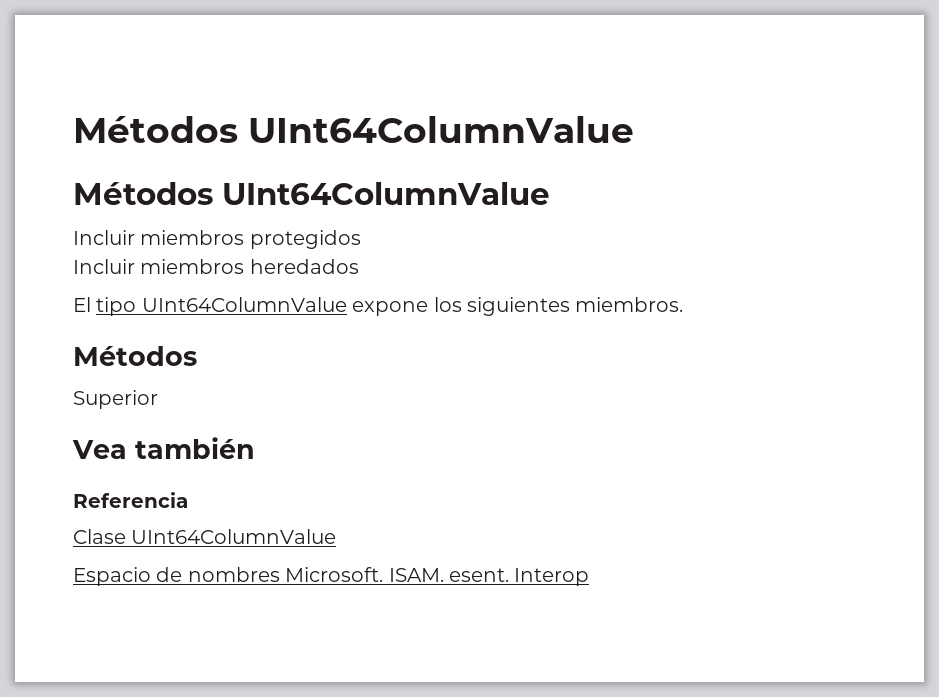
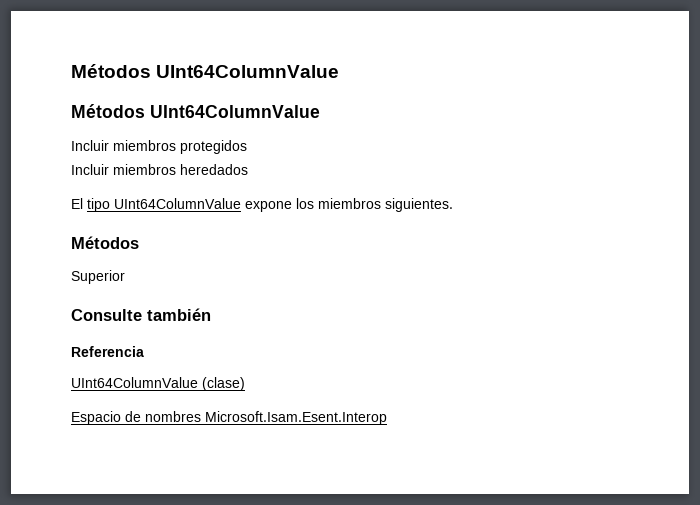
- El tipo UInt64ColumnValue expone los siguientes miembros.
+ El tipo UInt64ColumnValue expone los miembros siguientes.
- Vea también
+ Consulte también
- Clase UInt64ColumnValue
+ UInt64ColumnValue (clase)
- Espacio de nombres Microsoft. ISAM. esent. Interop
+ Espacio de nombres Microsoft.Isam.Esent.Interop

